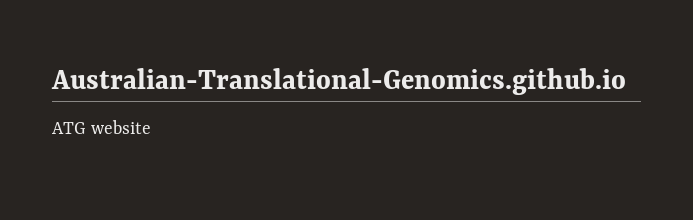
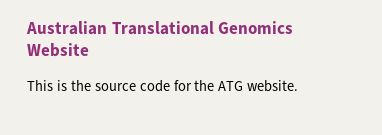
- Australian-Translational-Genomics.github.io
- ATG website
+ Australian Translational Genomics Website
+ This is the source code for the ATG website.

